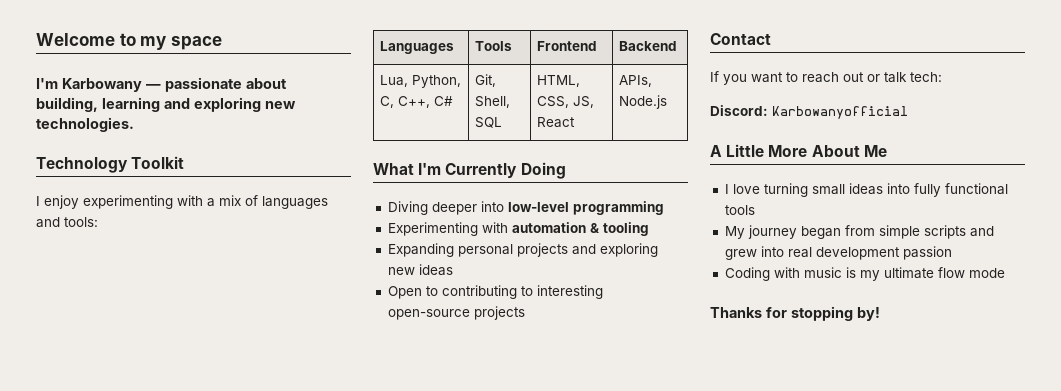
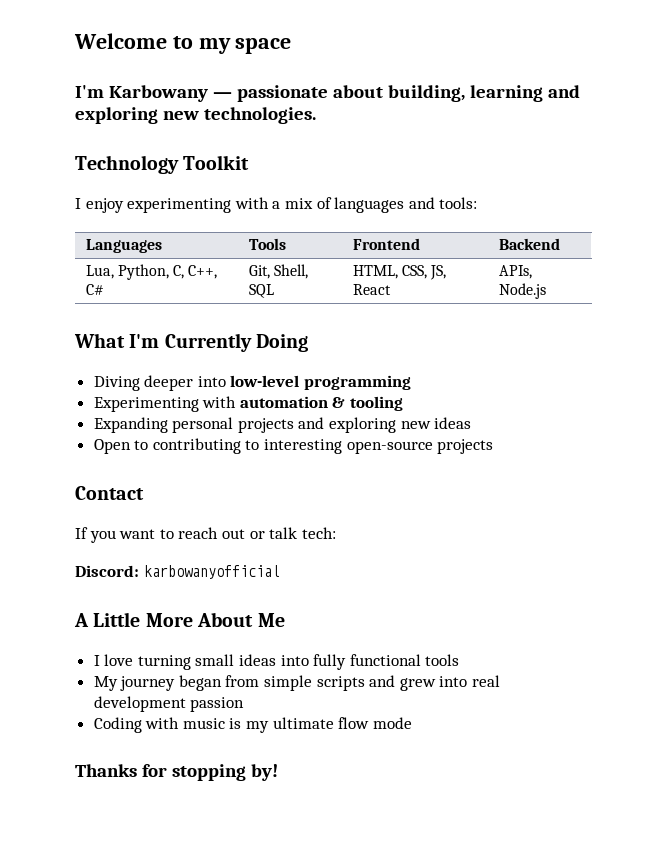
- Discord: Karbowanyofficial
+ Discord: karbowanyofficial

